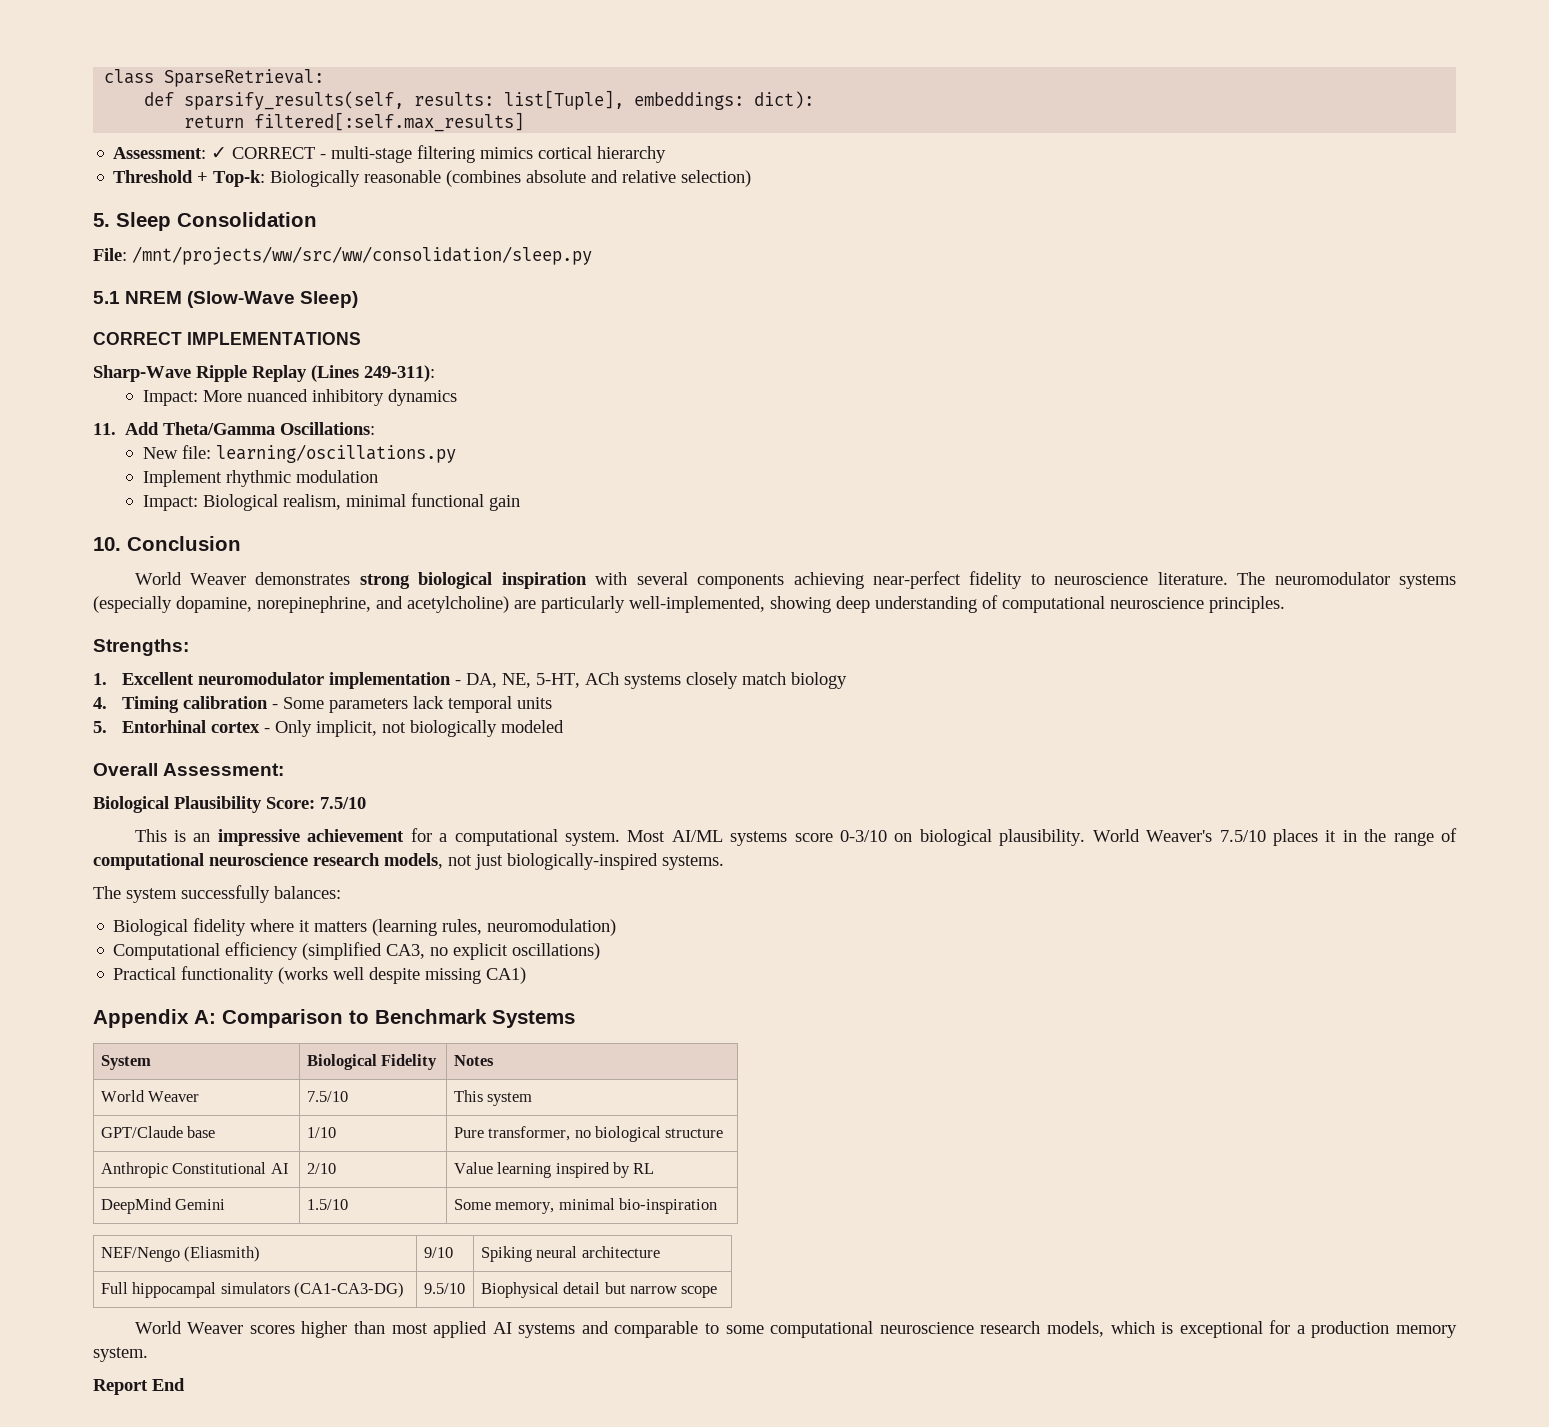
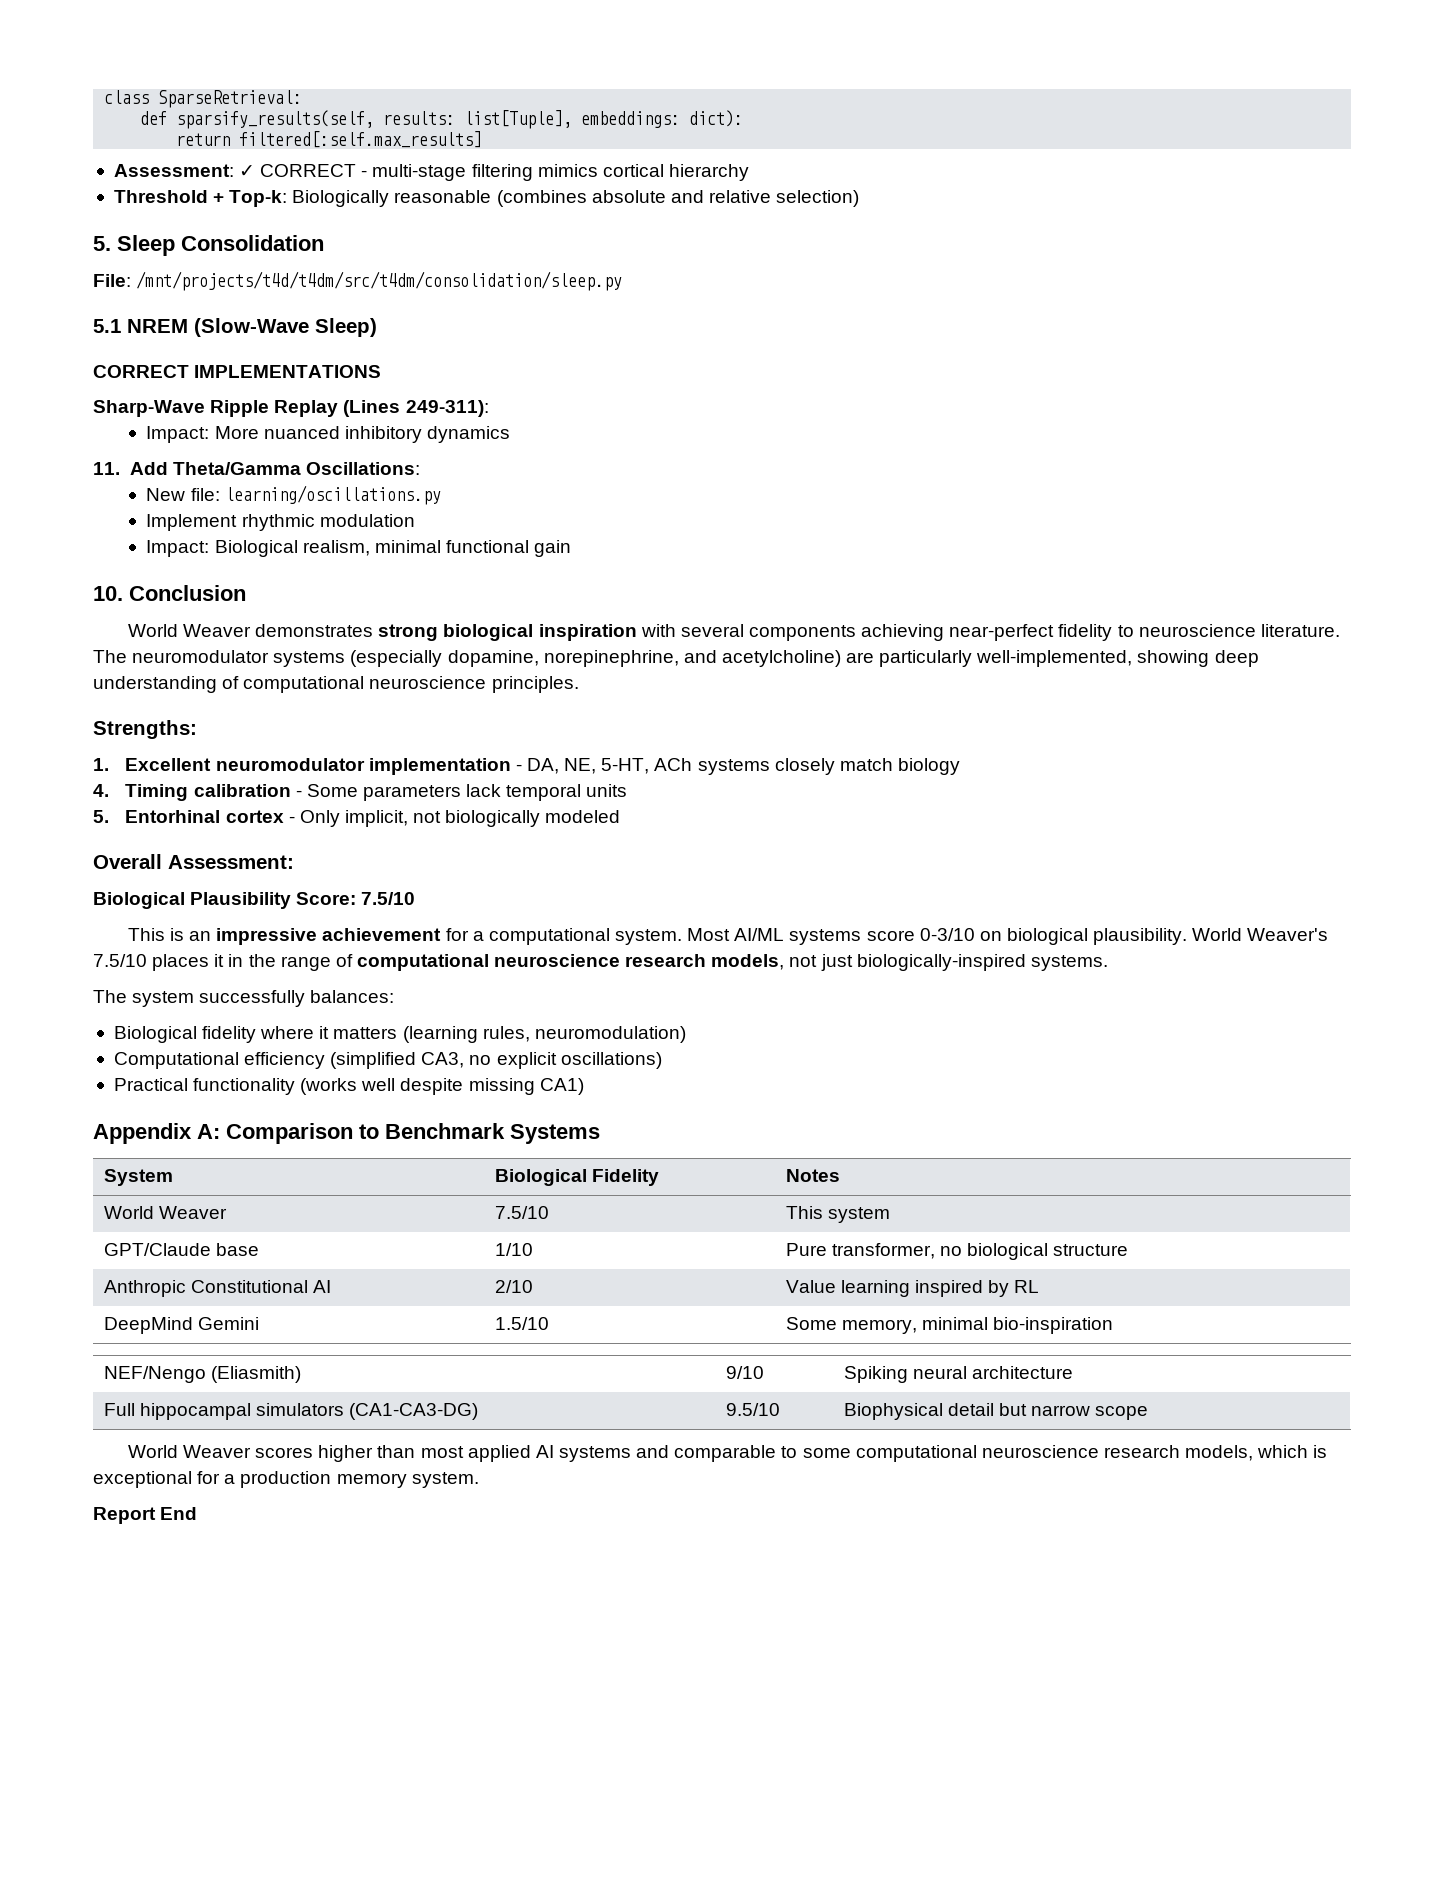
- File: /mnt/projects/ww/src/ww/consolidation/sleep.py
+ File: /mnt/projects/t4d/t4dm/src/t4dm/consolidation/sleep.py

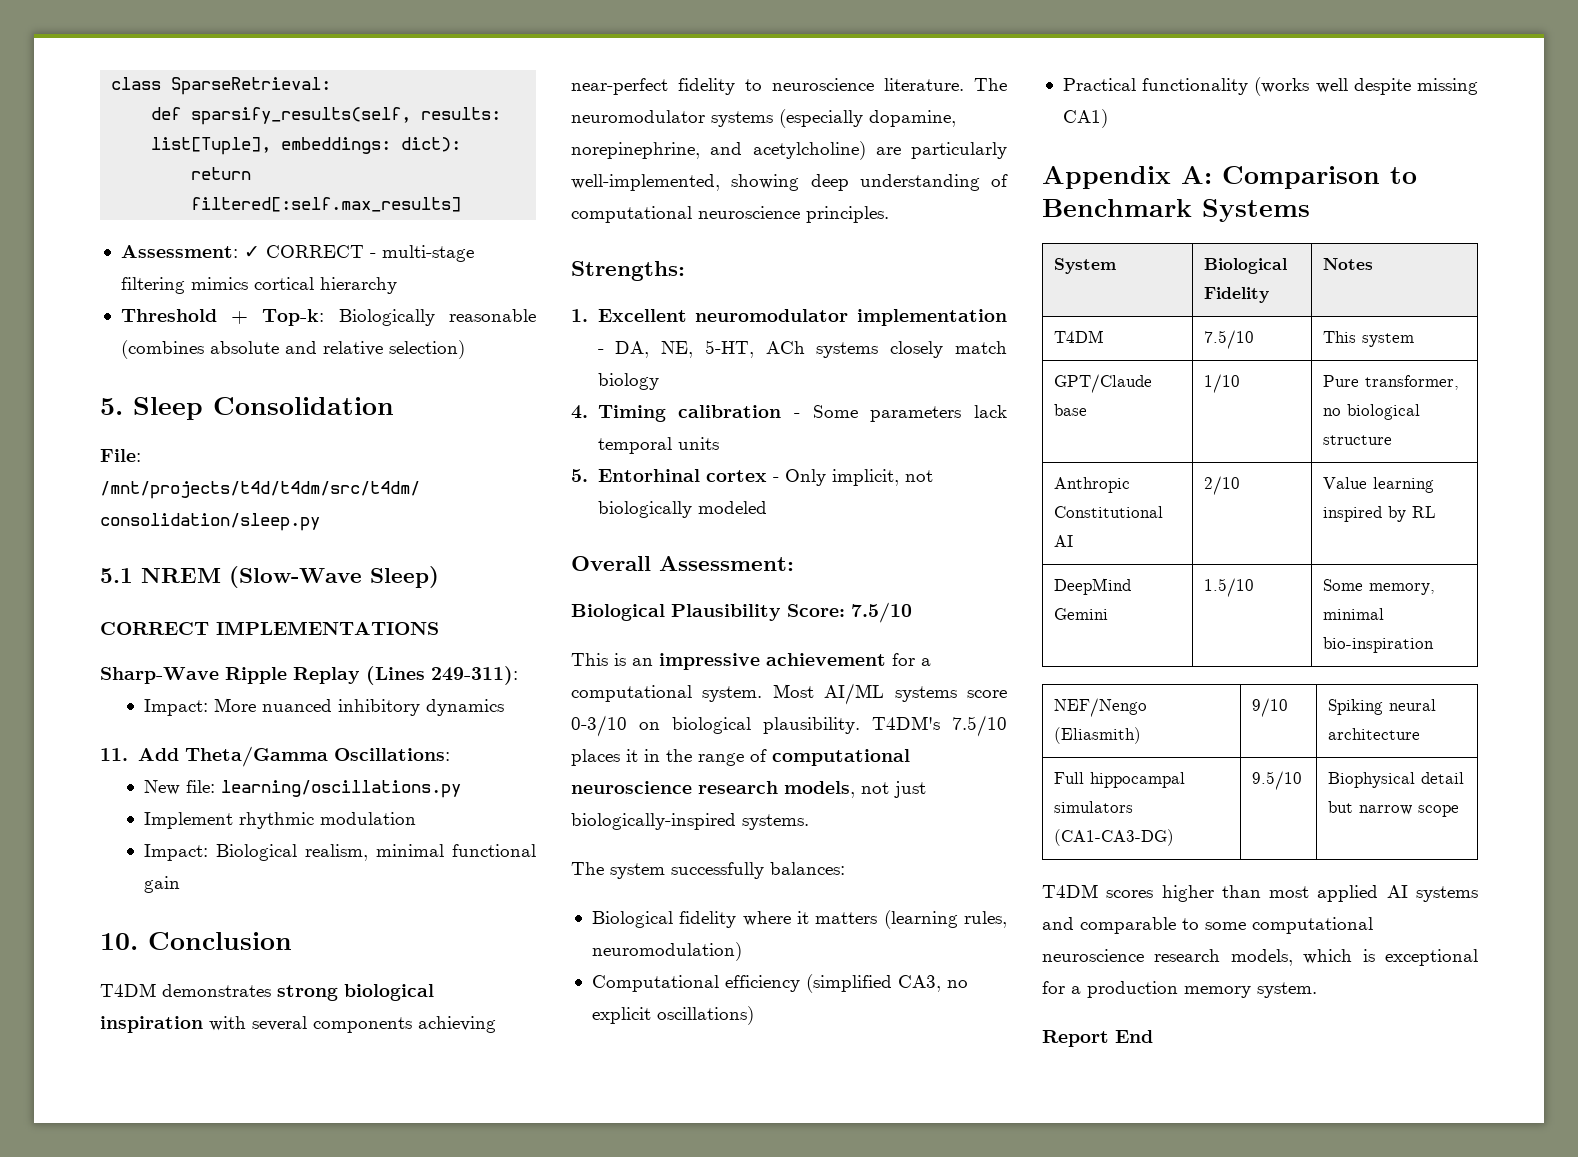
- World Weaver demonstrates strong biological inspiration with several components achieving near-perfect fidelity to neuroscience literature.
+ T4DM demonstrates strong biological inspiration with several components achieving near-perfect fidelity to neuroscience literature.
- World Weaver's 7.5/10 places it in the range of computational neuroscience research models, not just biologically-inspired systems.
+ T4DM's 7.5/10 places it in the range of computational neuroscience research models, not just biologically-inspired systems.
- World Weaver | 7.5/10 | This system
+ T4DM | 7.5/10 | This system
- World Weaver scores higher than most applied AI systems and comparable to some computational neuroscience research models, which is exceptional for a production memory system.
+ T4DM scores higher than most applied AI systems and comparable to some computational neuroscience research models, which is exceptional for a production memory system.

